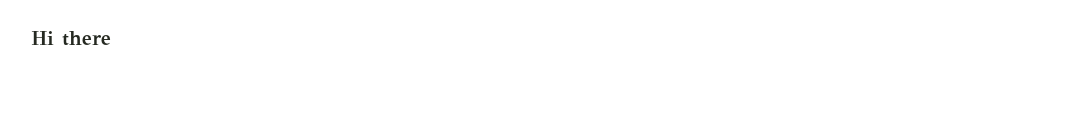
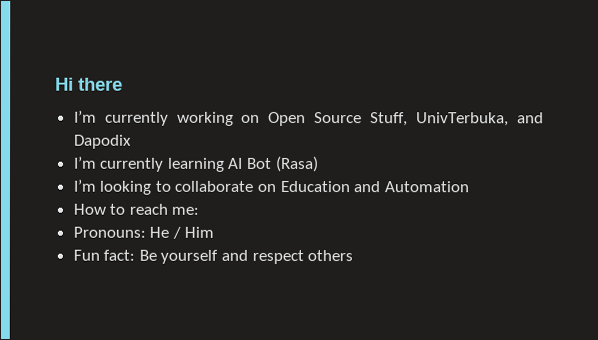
+ I’m currently working on Open Source Stuff, UnivTerbuka, and Dapodix
+ I’m currently learning AI Bot (Rasa)
+ I’m looking to collaborate on Education and Automation
+ How to reach me:
+ Pronouns: He / Him
+ Fun fact: Be yourself and respect others

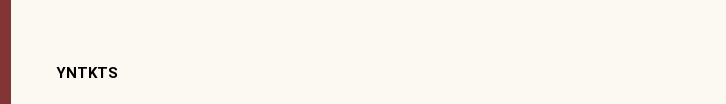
- Hi there
- I’m currently working on Open Source Stuff, UnivTerbuka, and Dapodix
- I’m currently learning AI Bot (Rasa)
- I’m looking to collaborate on Education and Automation
- How to reach me:
- Pronouns: He / Him
- Fun fact: Be yourself and respect others
+ YNTKTS

